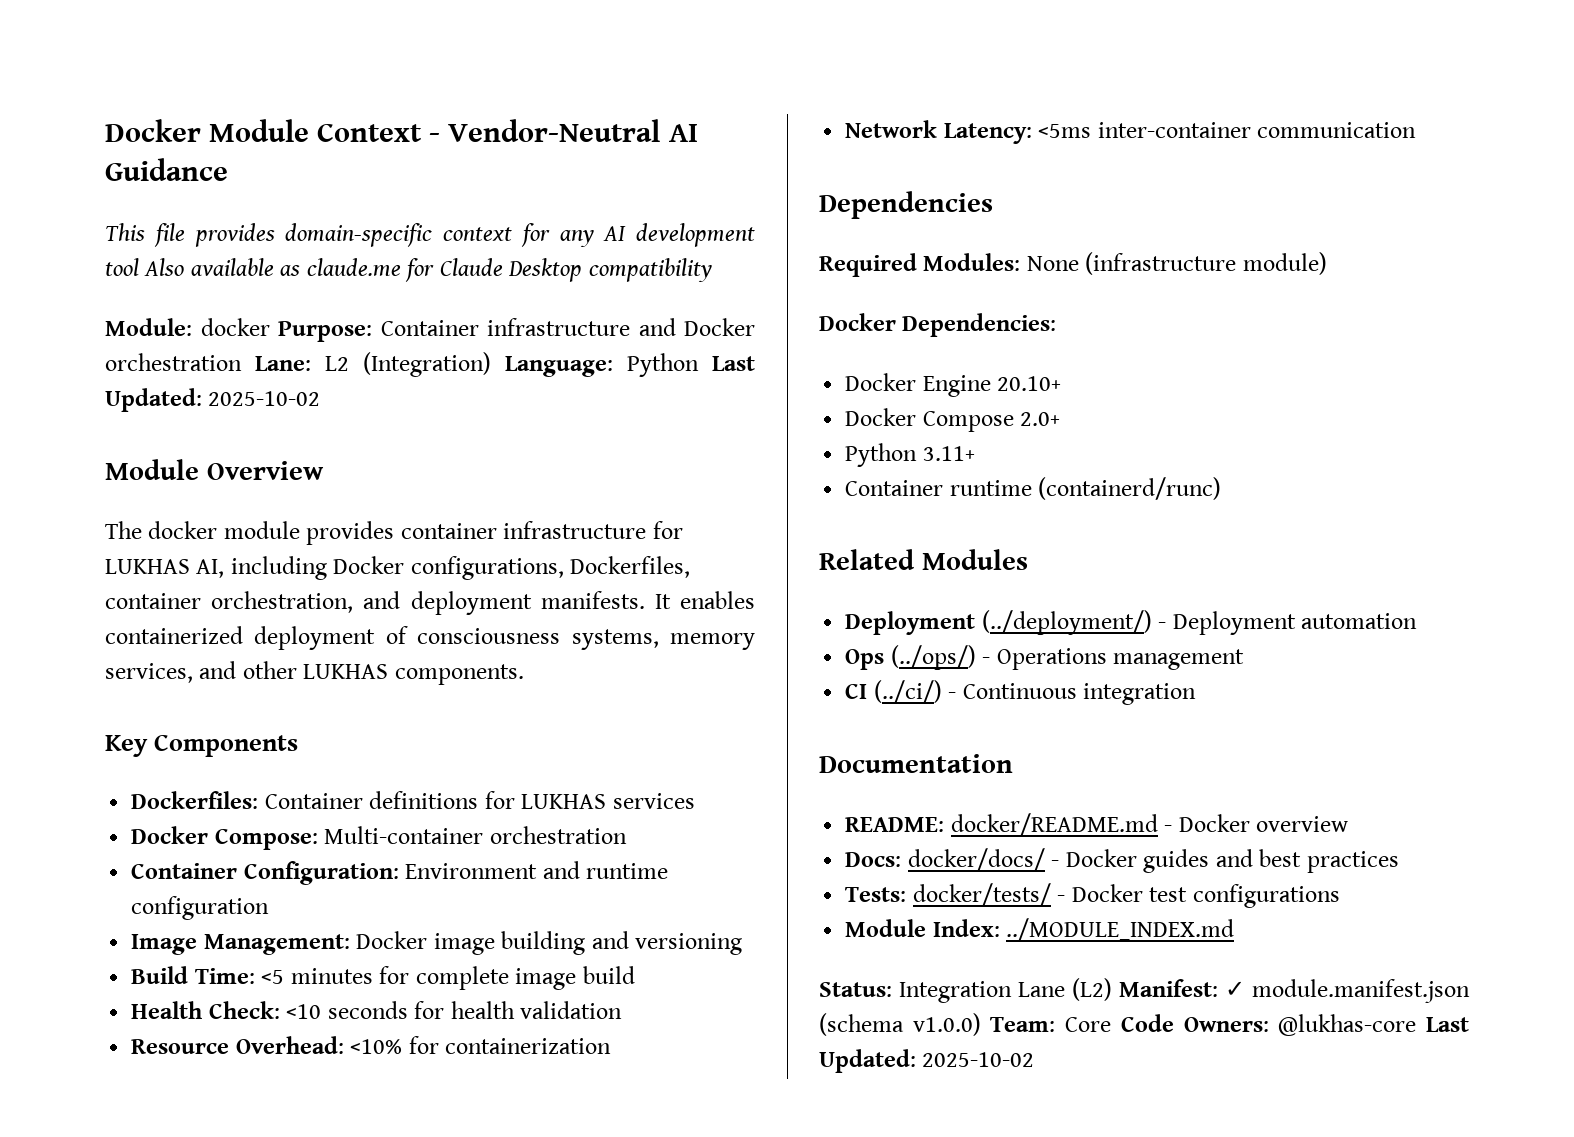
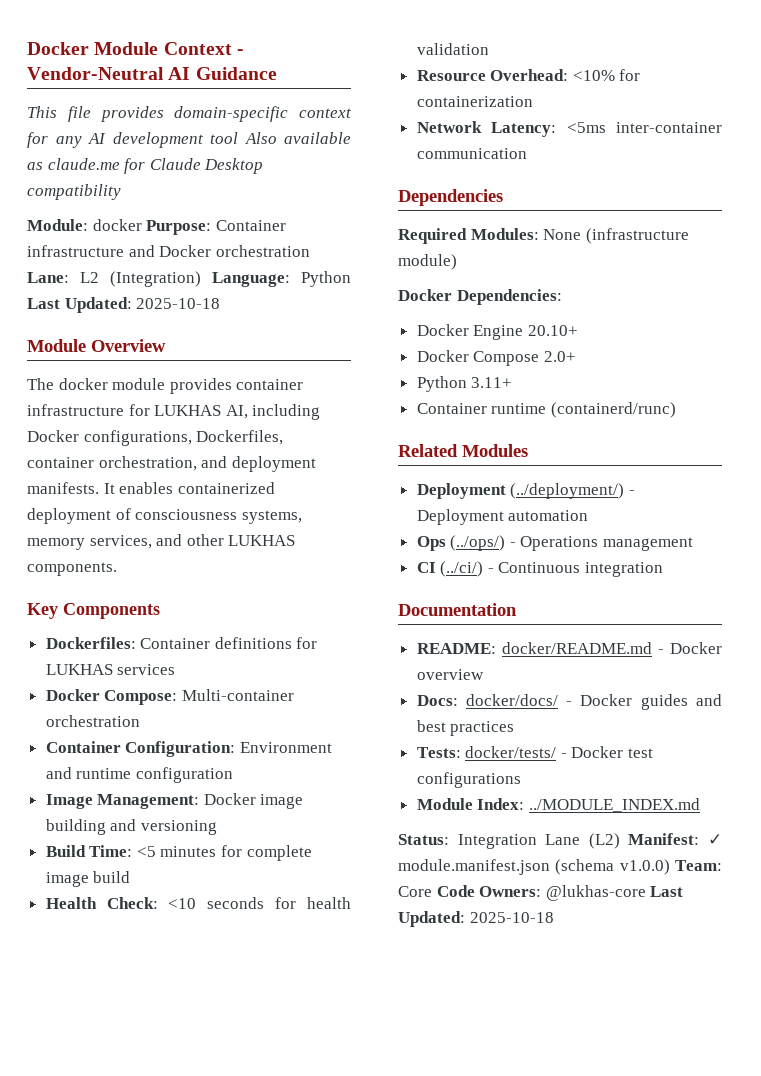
- Module: docker Purpose: Container infrastructure and Docker orchestration Lane: L2 (Integration) Language: Python Last Updated: 2025-10-02
+ Module: docker Purpose: Container infrastructure and Docker orchestration Lane: L2 (Integration) Language: Python Last Updated: 2025-10-18
- Status: Integration Lane (L2) Manifest: ✓ module.manifest.json (schema v1.0.0) Team: Core Code Owners: @lukhas-core Last Updated: 2025-10-02
+ Status: Integration Lane (L2) Manifest: ✓ module.manifest.json (schema v1.0.0) Team: Core Code Owners: @lukhas-core Last Updated: 2025-10-18

